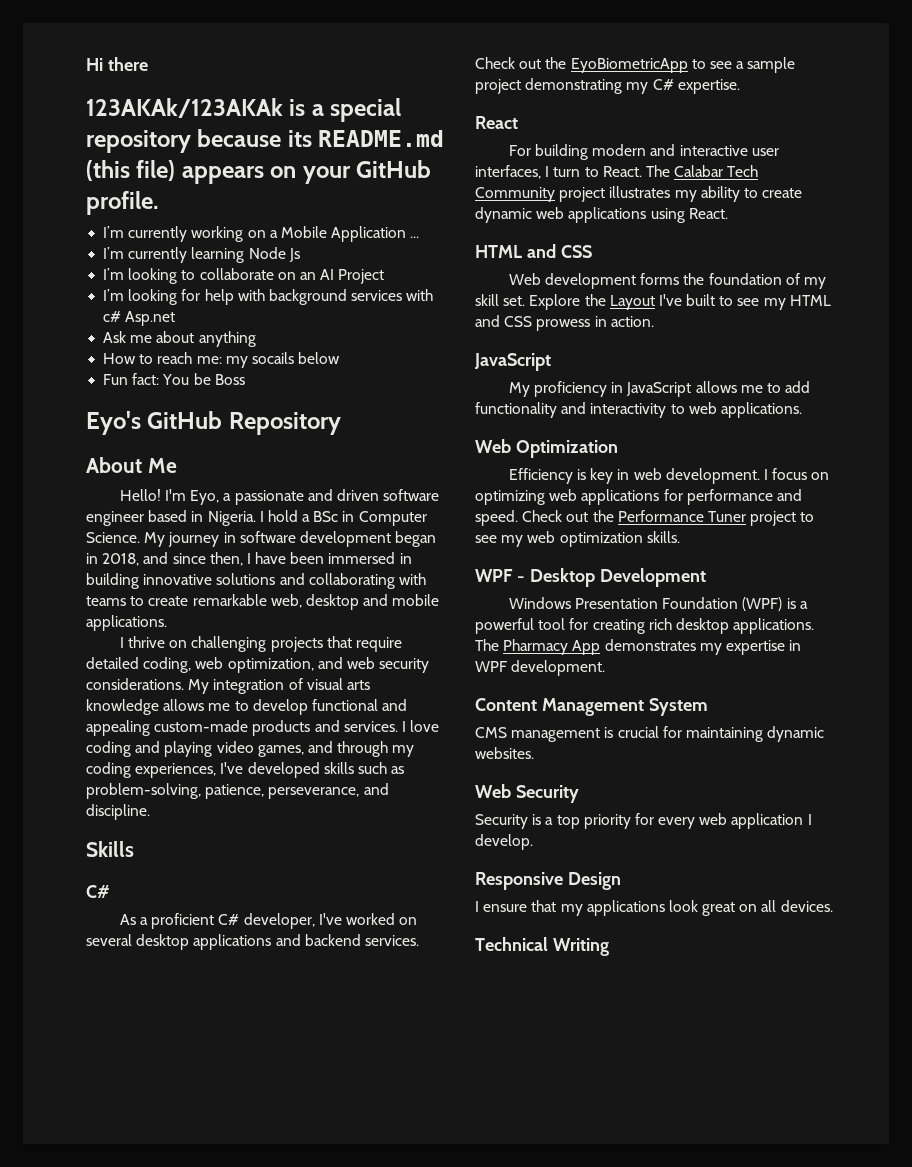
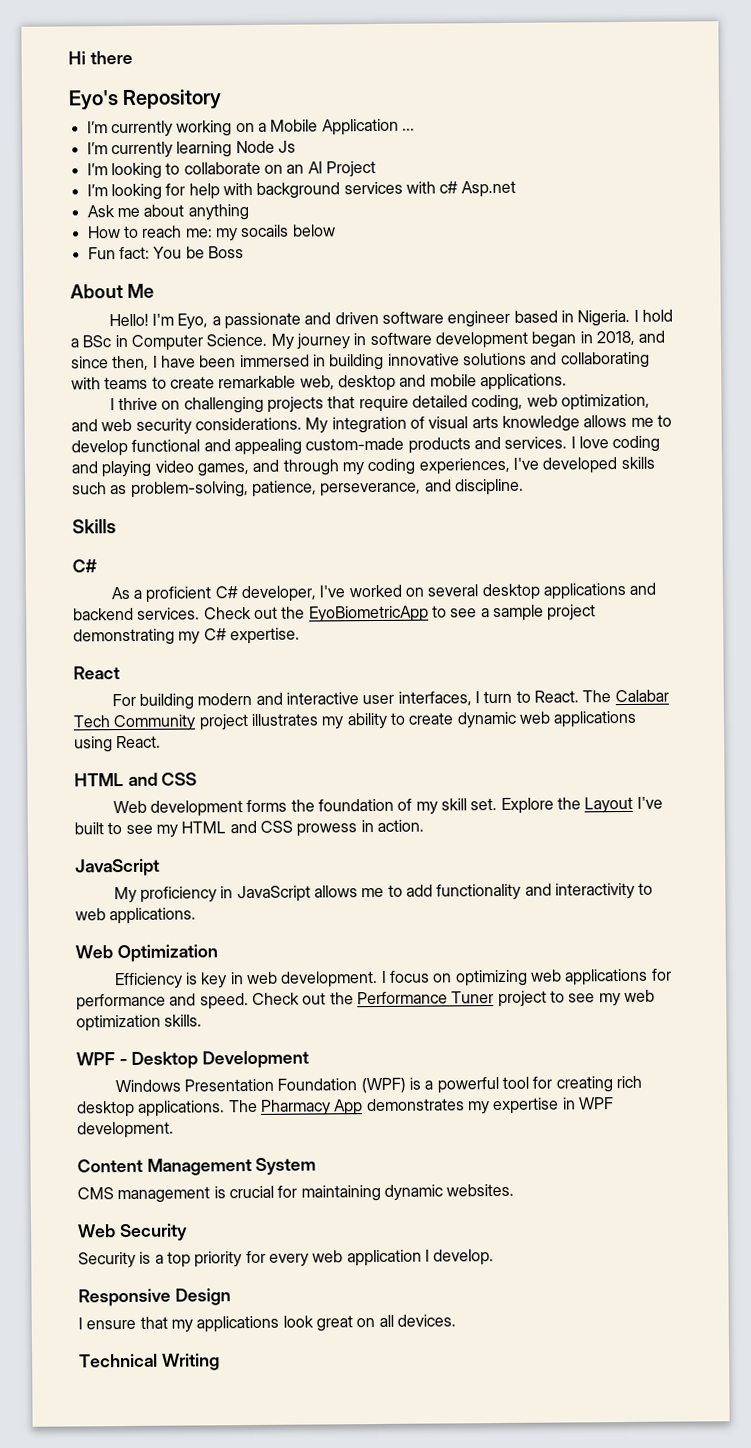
- 123AKAk/123AKAk is a special repository because its README.md (this file) appears on your GitHub profile.
+ Eyo's Repository
- Eyo's GitHub Repository

